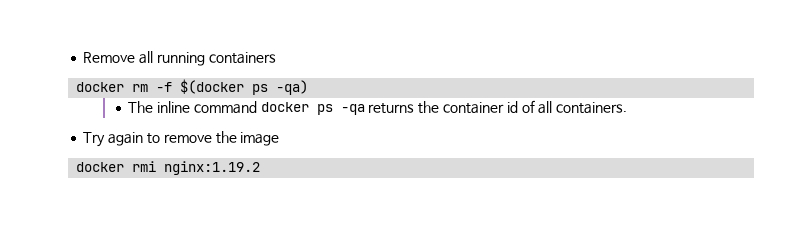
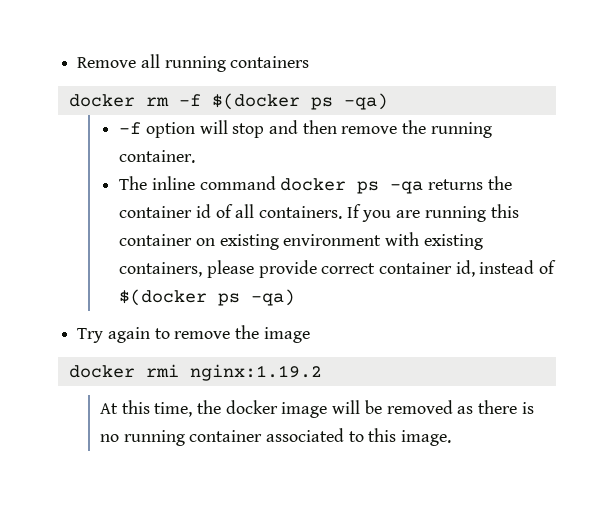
+ -f option will stop and then remove the running container.
+ If you are running this container on existing environment with existing containers, please provide correct container id, instead of $(docker ps -qa)
+ At this time, the docker image will be removed as there is no running container associated to this image.

